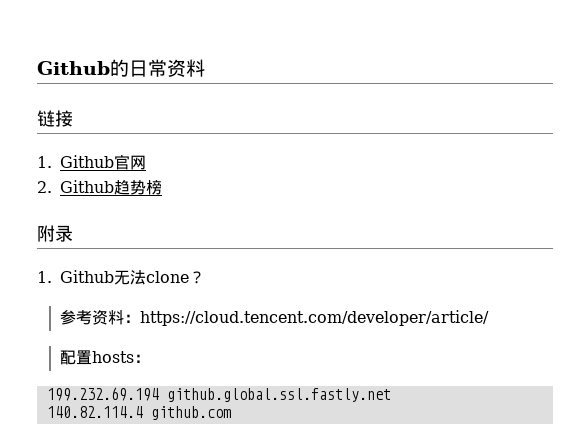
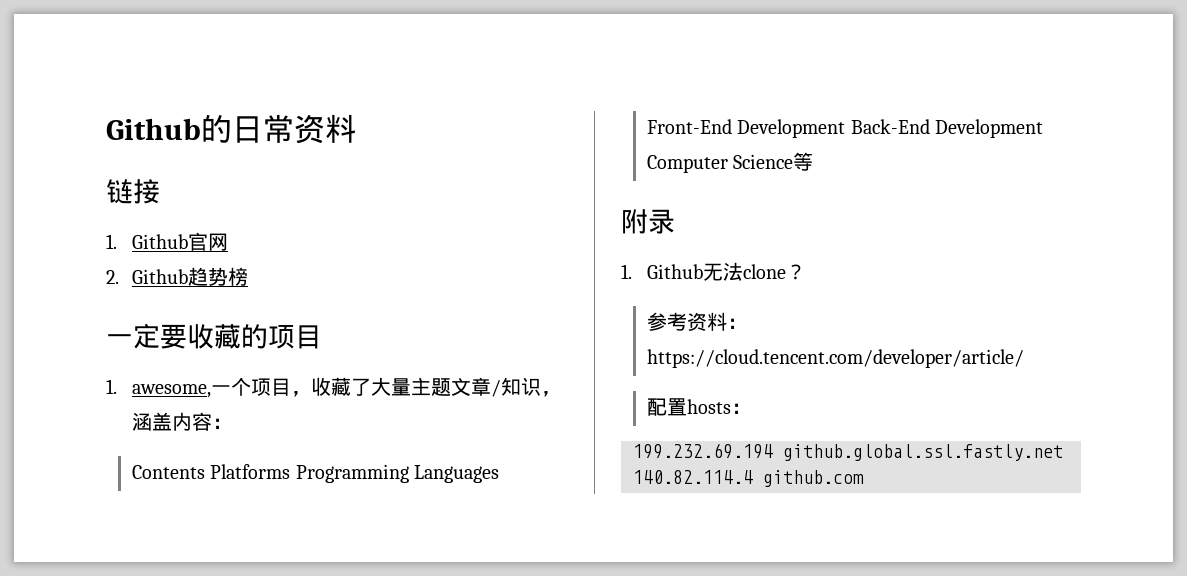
+ 一定要收藏的项目
+ 1. awesome,一个项目，收藏了大量主题文章/知识，涵盖内容：
+ Contents Platforms Programming Languages Front-End Development Back-End Development Computer Science等

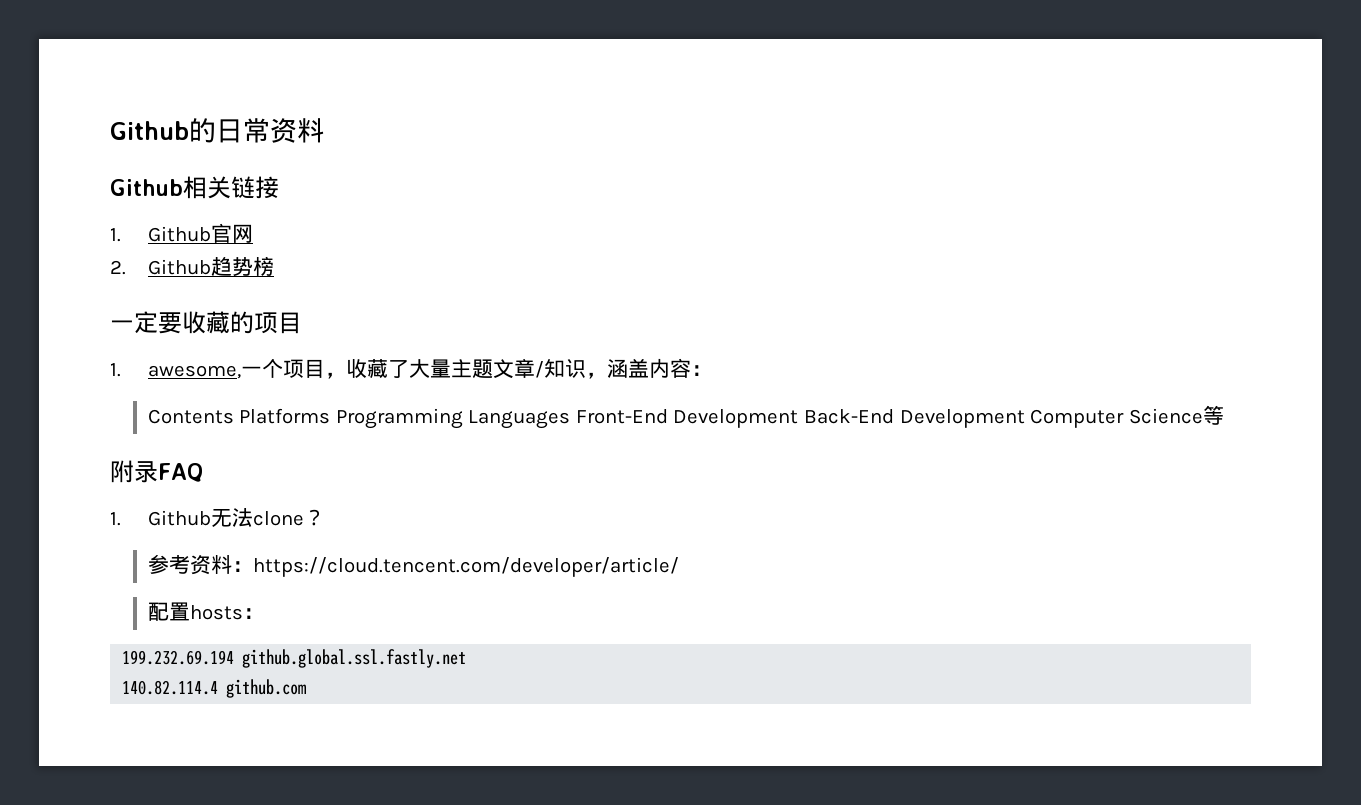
- 链接
+ Github相关链接
- 附录
+ 附录FAQ

